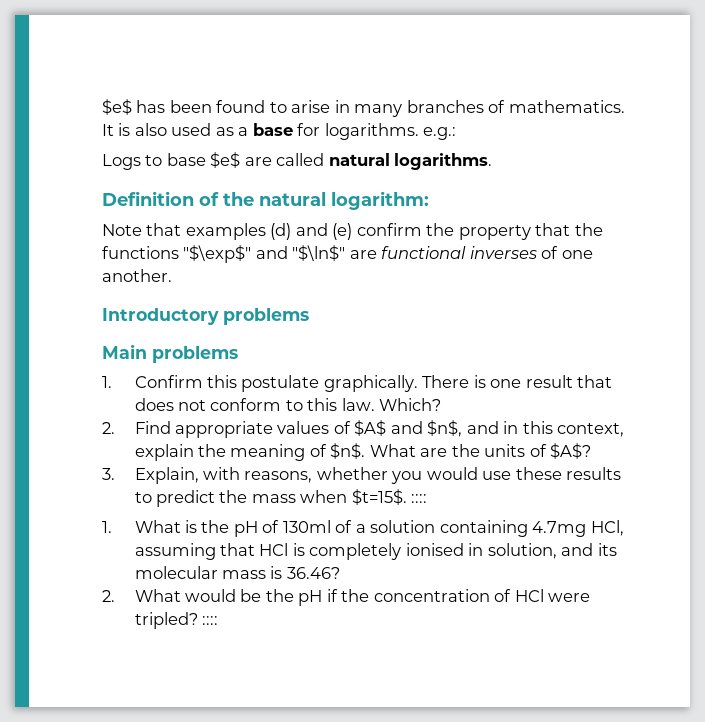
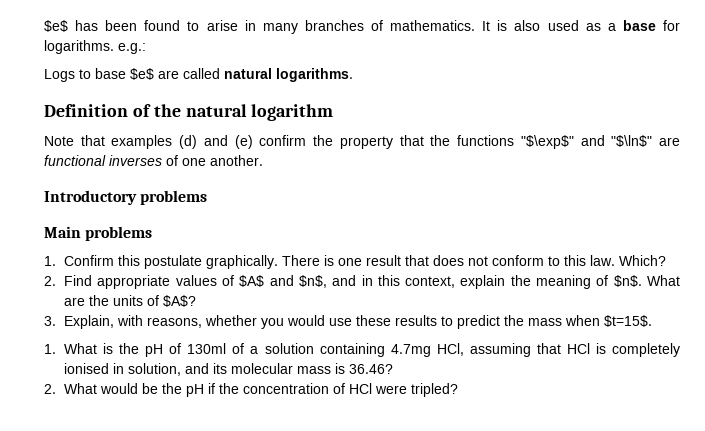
- Definition of the natural logarithm:
+ Definition of the natural logarithm
- 3. Explain, with reasons, whether you would use these results to predict the mass when $t=15$. ::::
+ 3. Explain, with reasons, whether you would use these results to predict the mass when $t=15$.
- 2. What would be the pH if the concentration of HCl were tripled? ::::
+ 2. What would be the pH if the concentration of HCl were tripled?

